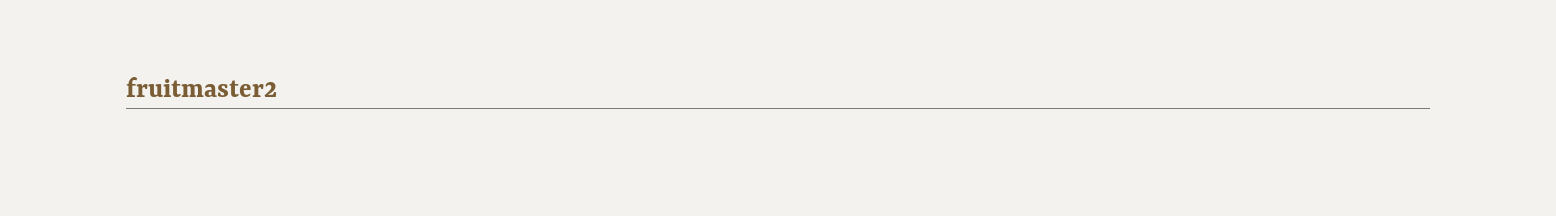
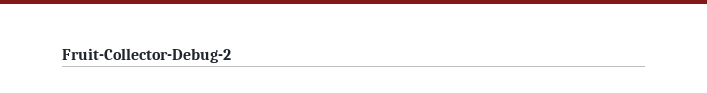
- fruitmaster2
+ Fruit-Collector-Debug-2

